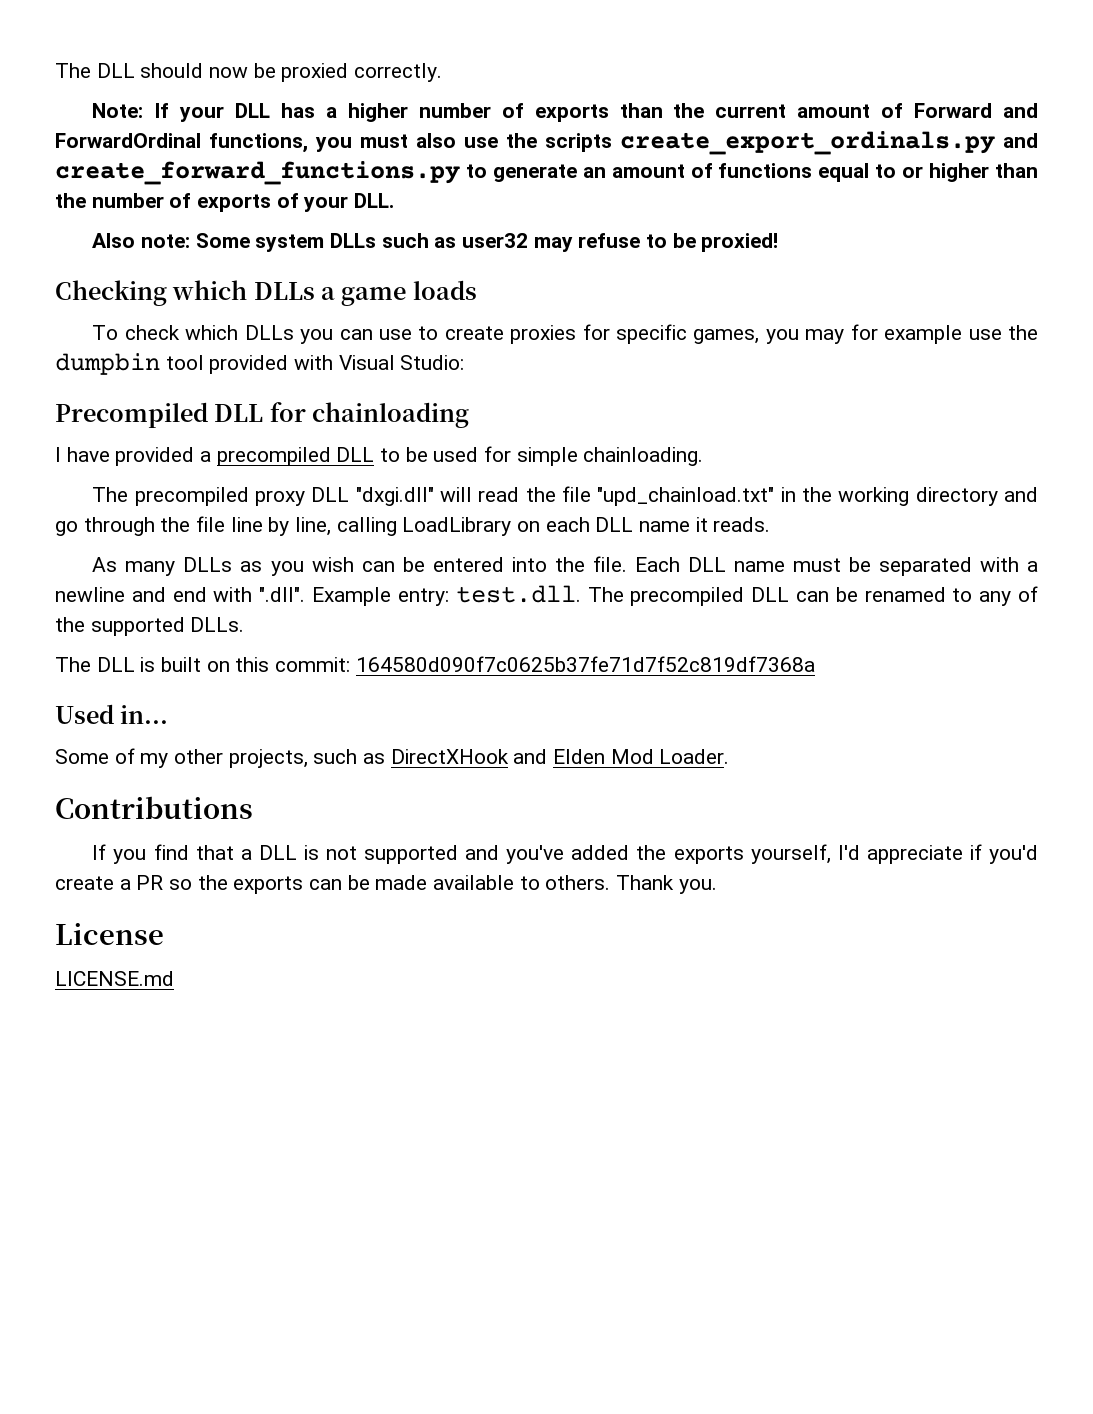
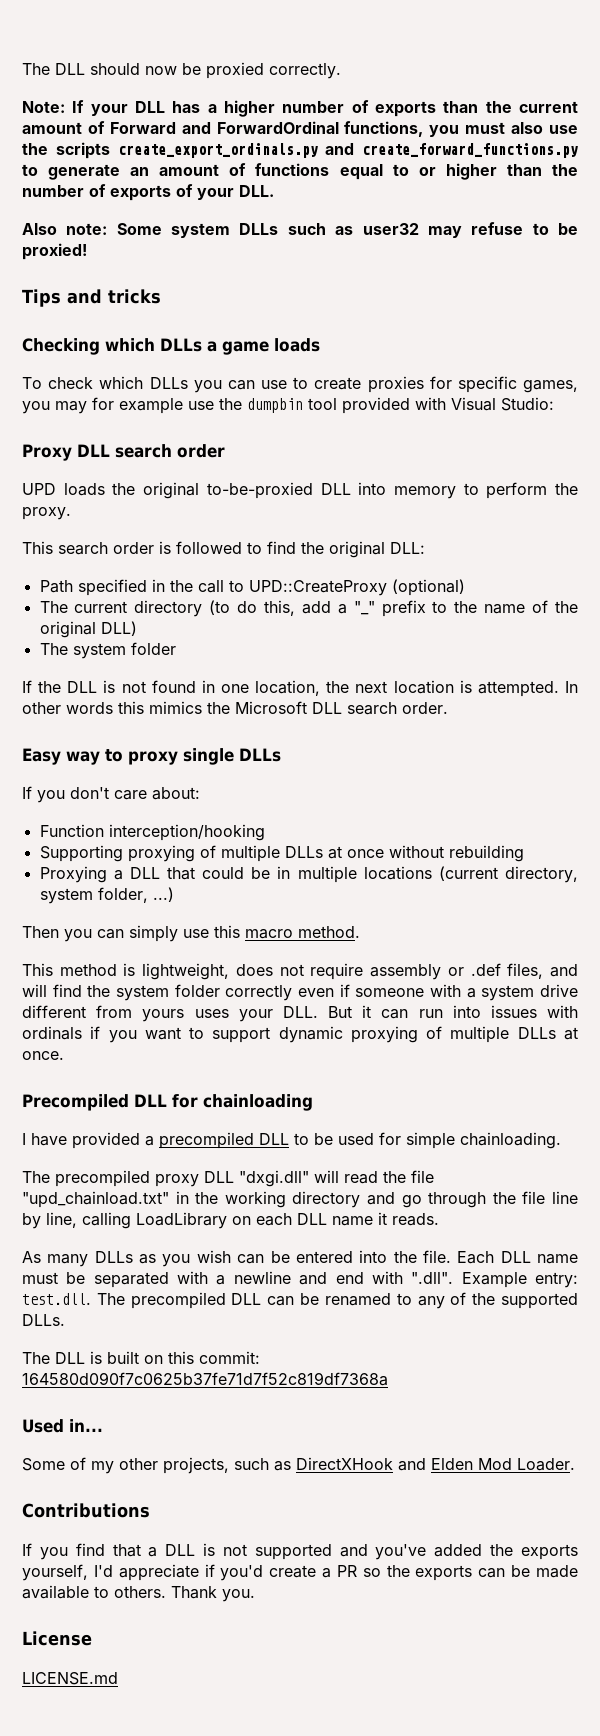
+ Tips and tricks
+ Proxy DLL search order
+ UPD loads the original to-be-proxied DLL into memory to perform the proxy.
+ This search order is followed to find the original DLL:
+ Path specified in the call to UPD::CreateProxy (optional)
+ The current directory (to do this, add a "_" prefix to the name of the original DLL)
+ The system folder
+ If the DLL is not found in one location, the next location is attempted. In other words this mimics the Microsoft DLL search order.
+ Easy way to proxy single DLLs
+ If you don't care about:
+ Function interception/hooking
+ Supporting proxying of multiple DLLs at once without rebuilding
+ Proxying a DLL that could be in multiple locations (current directory, system folder, ...)
+ Then you can simply use this macro method.
+ This method is lightweight, does not require assembly or .def files, and will find the system folder correctly even if someone with a system drive different from yours uses your DLL. But it can run into issues with ordinals if you want to support dynamic proxying of multiple DLLs at once.

